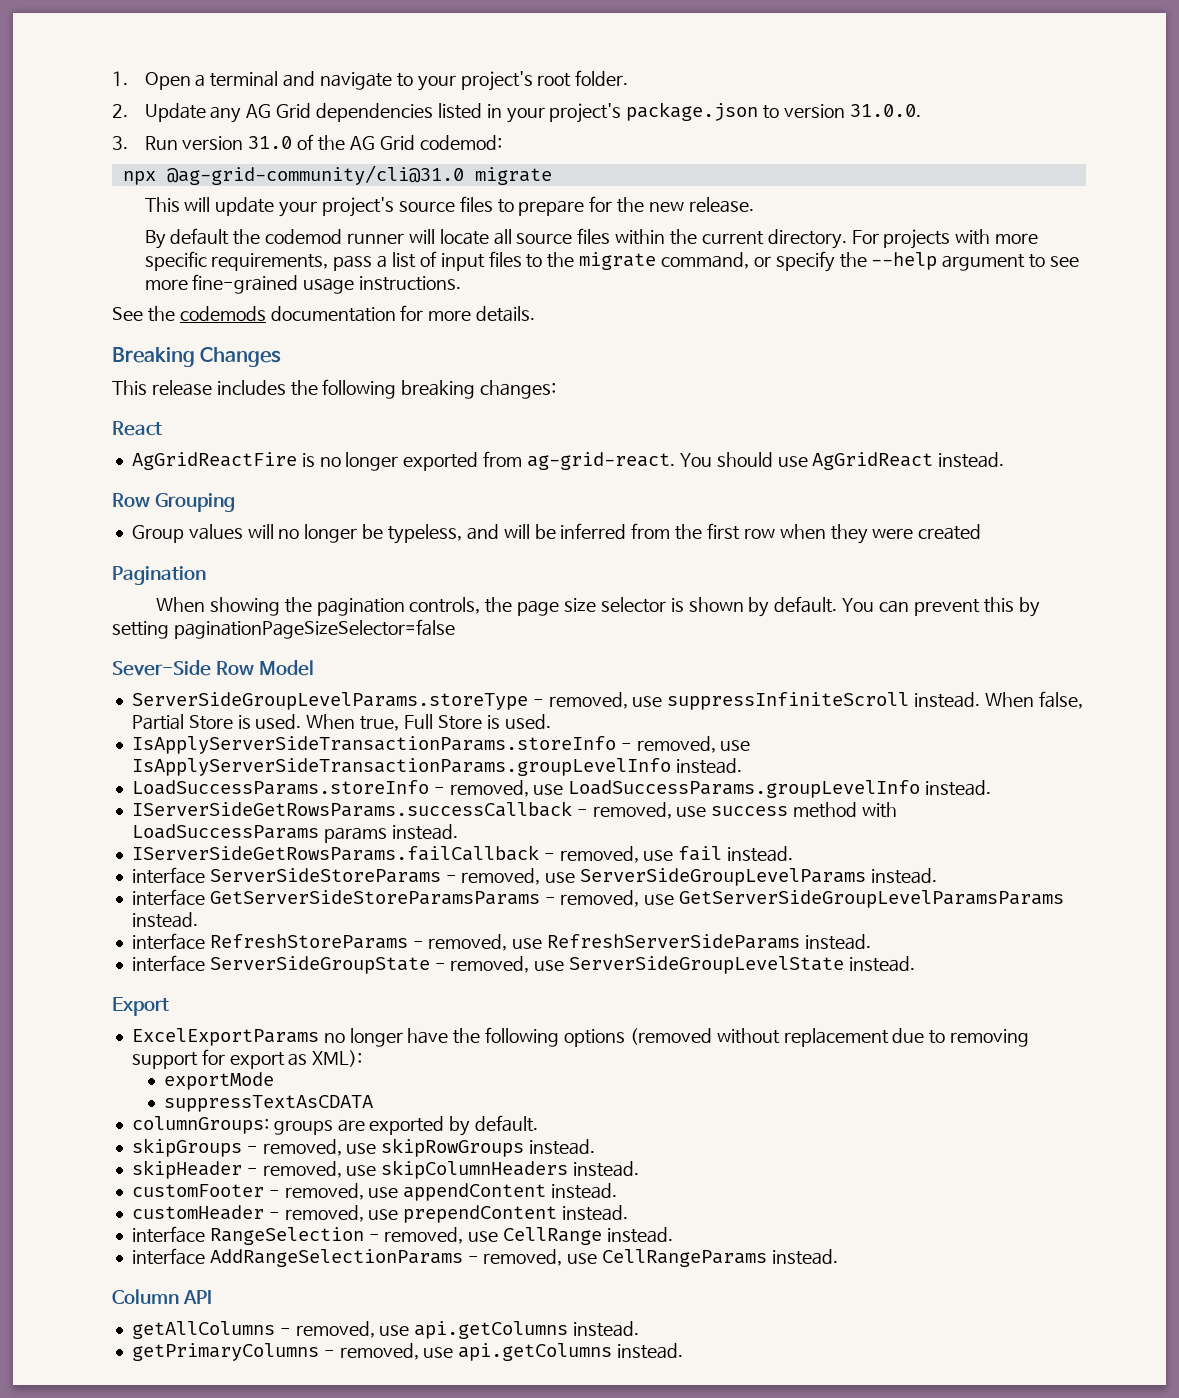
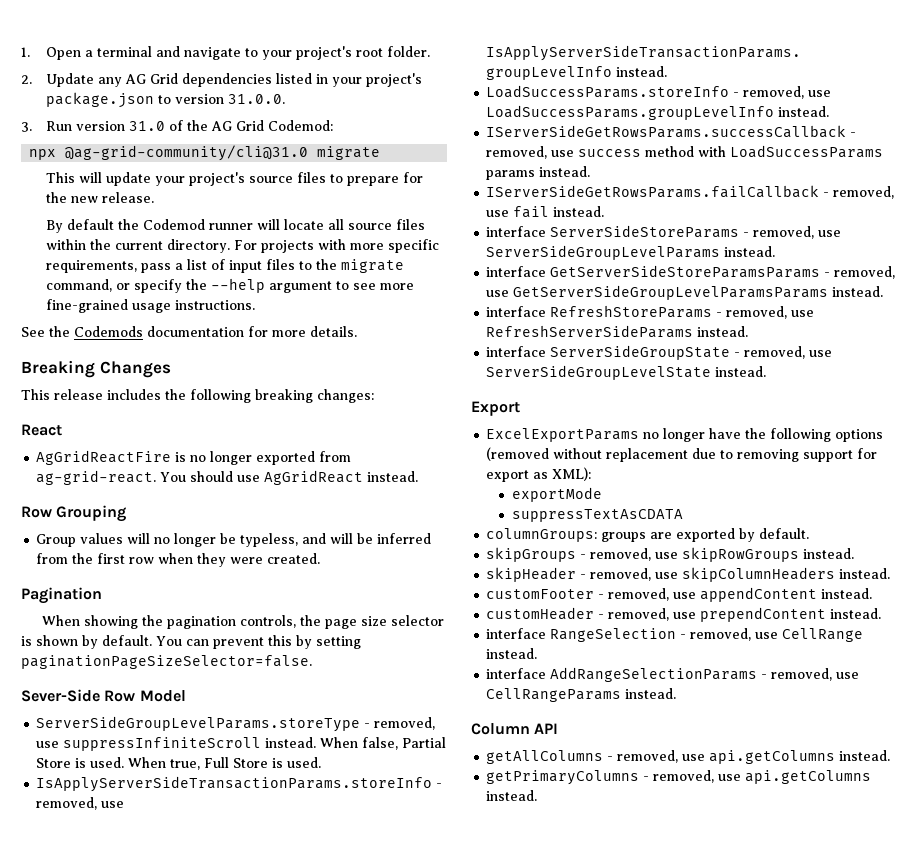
- 3. Run version 31.0 of the AG Grid codemod:
+ 3. Run version 31.0 of the AG Grid Codemod:
- By default the codemod runner will locate all source files within the current directory.
+ By default the Codemod runner will locate all source files within the current directory.
- See the codemods documentation for more details.
+ See the Codemods documentation for more details.
- Group values will no longer be typeless, and will be inferred from the first row when they were created
+ Group values will no longer be typeless, and will be inferred from the first row when they were created.
- You can prevent this by setting paginationPageSizeSelector=false
+ You can prevent this by setting paginationPageSizeSelector=false.

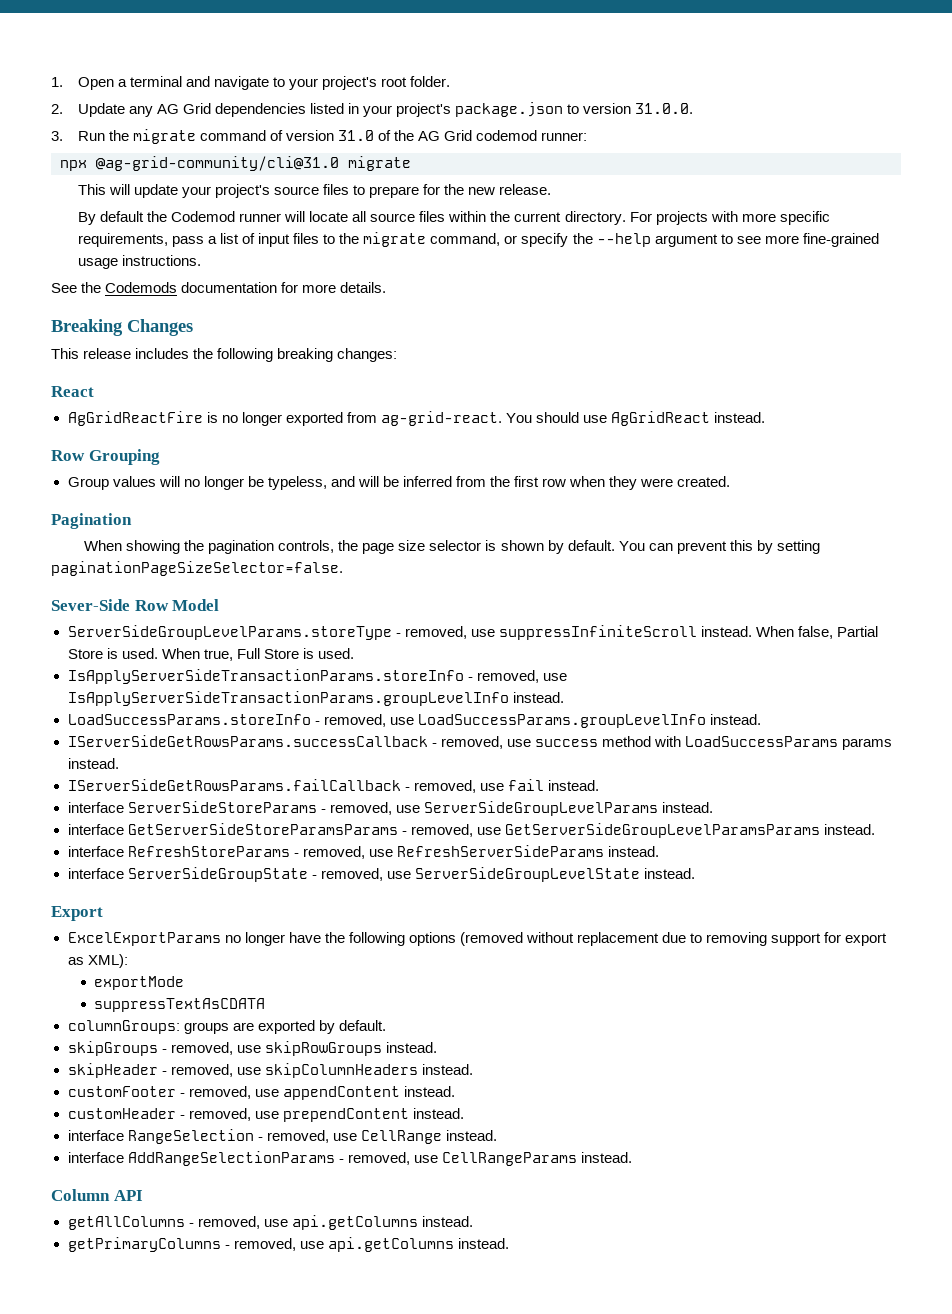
- 3. Run version 31.0 of the AG Grid Codemod:
+ 3. Run the migrate command of version 31.0 of the AG Grid codemod runner:

